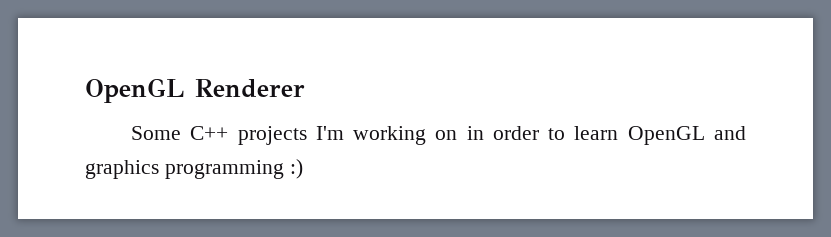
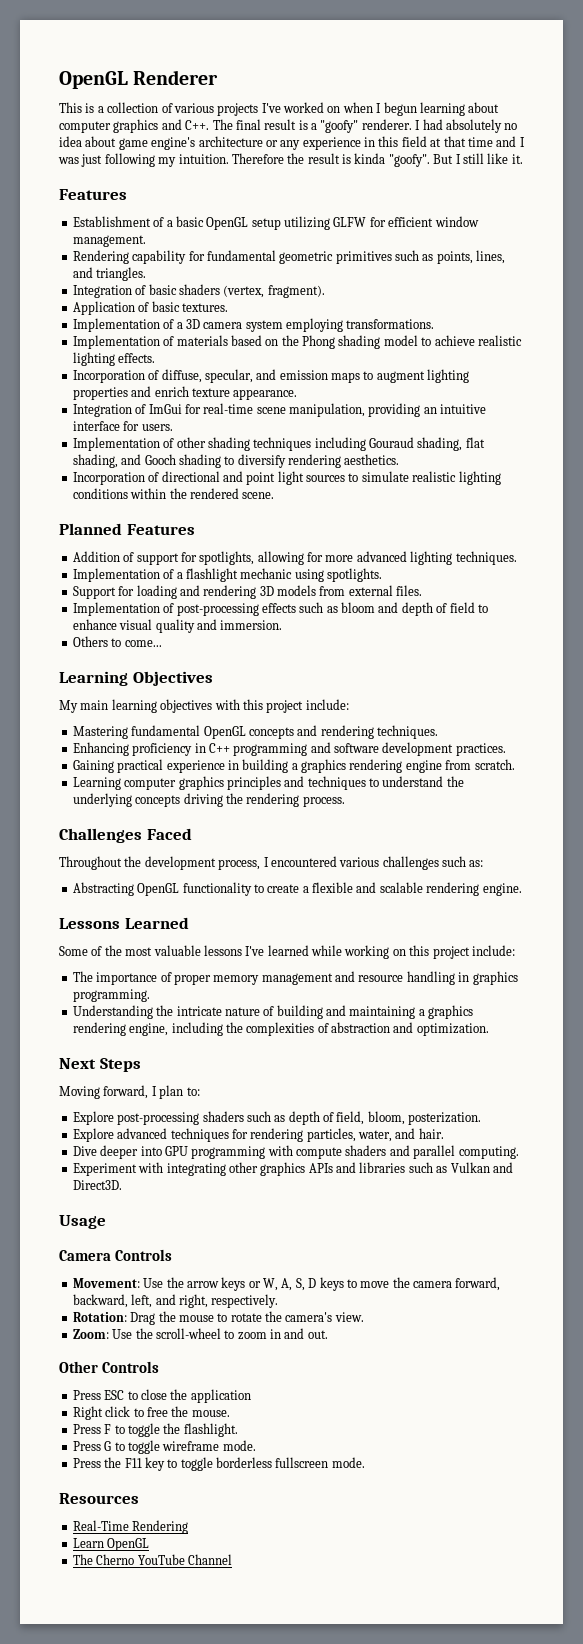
- Some C++ projects I'm working on in order to learn OpenGL and graphics programming :)
+ This is a collection of various projects I've worked on when I begun learning about computer graphics and C++. The final result is a "goofy" renderer. I had absolutely no idea about game engine's architecture or any experience in this field at that time and I was just following my intuition. Therefore the result is kinda "goofy". But I still like it.
+ Features
+ Establishment of a basic OpenGL setup utilizing GLFW for efficient window management.
+ Rendering capability for fundamental geometric primitives such as points, lines, and triangles.
+ Integration of basic shaders (vertex, fragment).
+ Application of basic textures.
+ Implementation of a 3D camera system employing transformations.
+ Implementation of materials based on the Phong shading model to achieve realistic lighting effects.
+ Incorporation of diffuse, specular, and emission maps to augment lighting properties and enrich texture appearance.
+ Integration of ImGui for real-time scene manipulation, providing an intuitive interface for users.
+ Implementation of other shading techniques including Gouraud shading, flat shading, and Gooch shading to diversify rendering aesthetics.
+ Incorporation of directional and point light sources to simulate realistic lighting conditions within the rendered scene.
+ Planned Features
+ Addition of support for spotlights, allowing for more advanced lighting techniques.
+ Implementation of a flashlight mechanic using spotlights.
+ Support for loading and rendering 3D models from external files.
+ Implementation of post-processing effects such as bloom and depth of field to enhance visual quality and immersion.
+ Others to come...
+ Learning Objectives
+ My main learning objectives with this project include:
+ Mastering fundamental OpenGL concepts and rendering techniques.
+ Enhancing proficiency in C++ programming and software development practices.
+ Gaining practical experience in building a graphics rendering engine from scratch.
+ Learning computer graphics principles and techniques to understand the underlying concepts driving the rendering process.
+ Challenges Faced
+ Throughout the development process, I encountered various challenges such as:
+ Abstracting OpenGL functionality to create a flexible and scalable rendering engine.
+ Lessons Learned
+ Some of the most valuable lessons I've learned while working on this project include:
+ The importance of proper memory management and resource handling in graphics programming.
+ Understanding the intricate nature of building and maintaining a graphics rendering engine, including the complexities of abstraction and optimization.
+ Next Steps
+ Moving forward, I plan to:
+ Explore post-processing shaders such as depth of field, bloom, posterization.
+ Explore advanced techniques for rendering particles, water, and hair.
+ Dive deeper into GPU programming with compute shaders and parallel computing.
+ Experiment with integrating other graphics APIs and libraries such as Vulkan and Direct3D.
+ Usage
+ Camera Controls
+ Movement: Use the arrow keys or W, A, S, D keys to move the camera forward, backward, left, and right, respectively.
+ Rotation: Drag the mouse to rotate the camera's view.
+ Zoom: Use the scroll-wheel to zoom in and out.
+ Other Controls
+ Press ESC to close the application
+ Right click to free the mouse.
+ Press F to toggle the flashlight.
+ Press G to toggle wireframe mode.
+ Press the F11 key to toggle borderless fullscreen mode.
+ Resources
+ Real-Time Rendering
+ Learn OpenGL
+ The Cherno YouTube Channel

